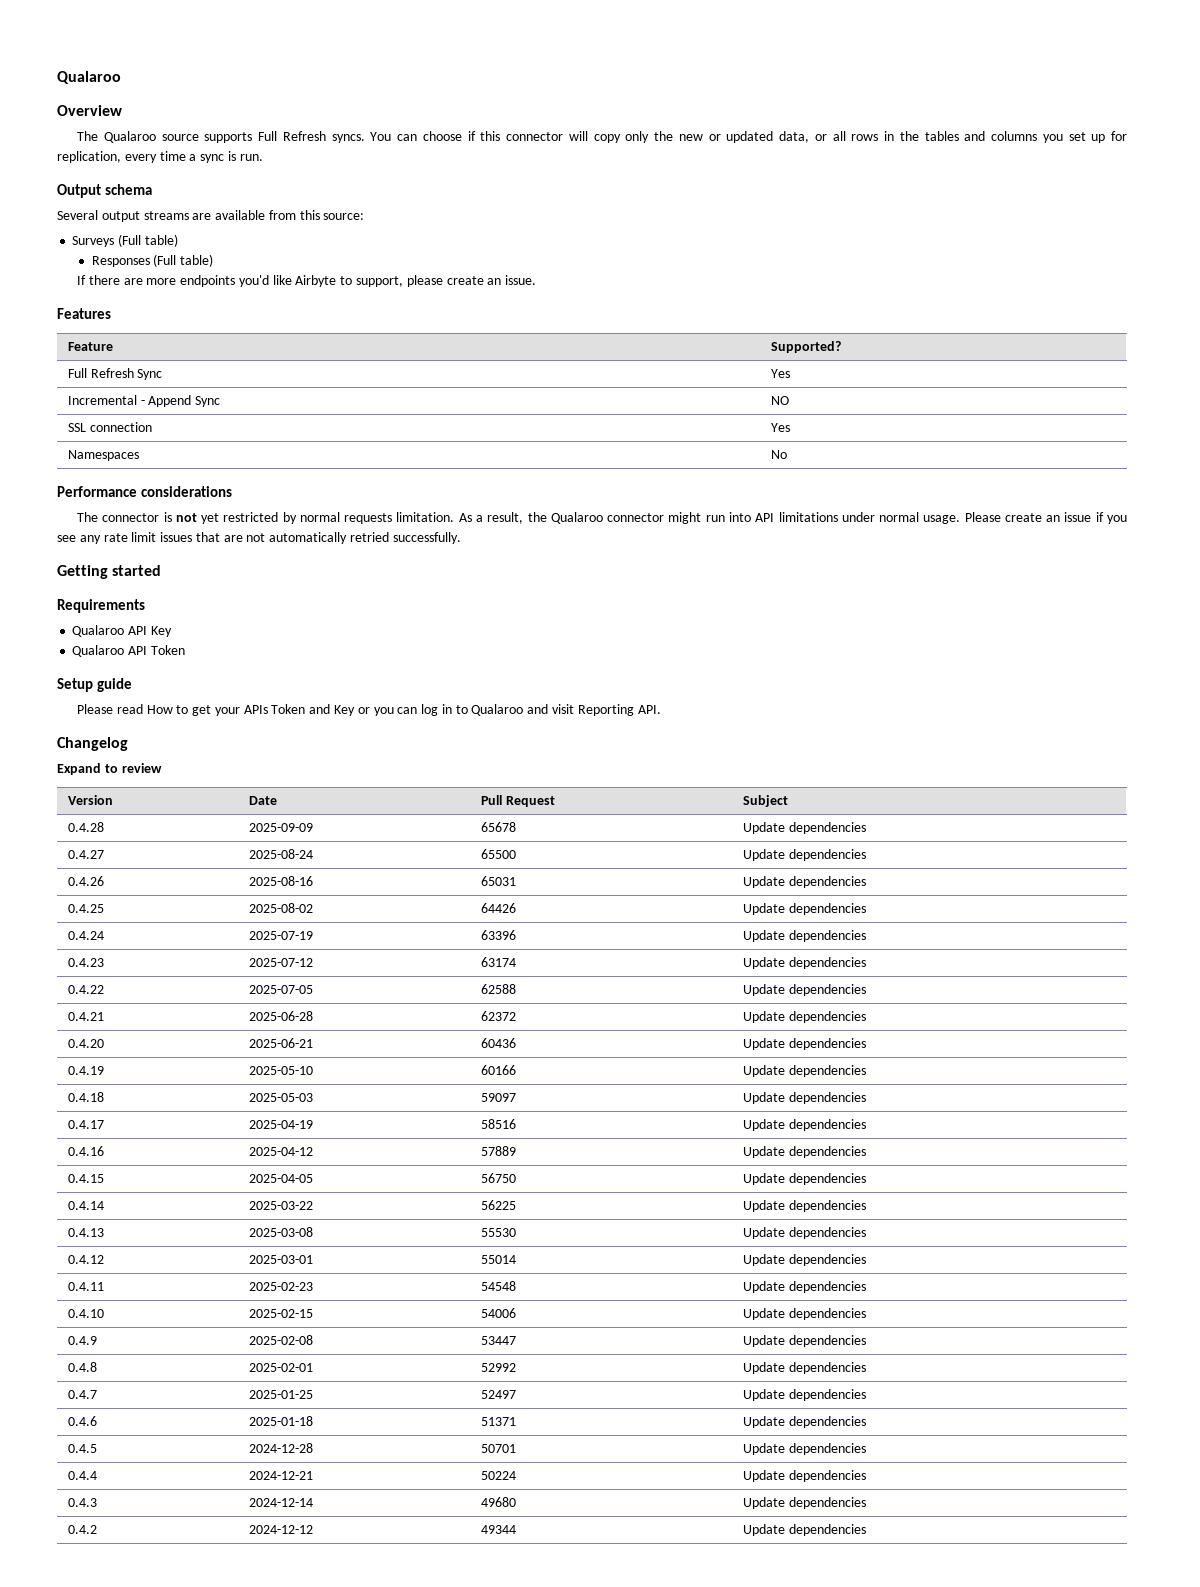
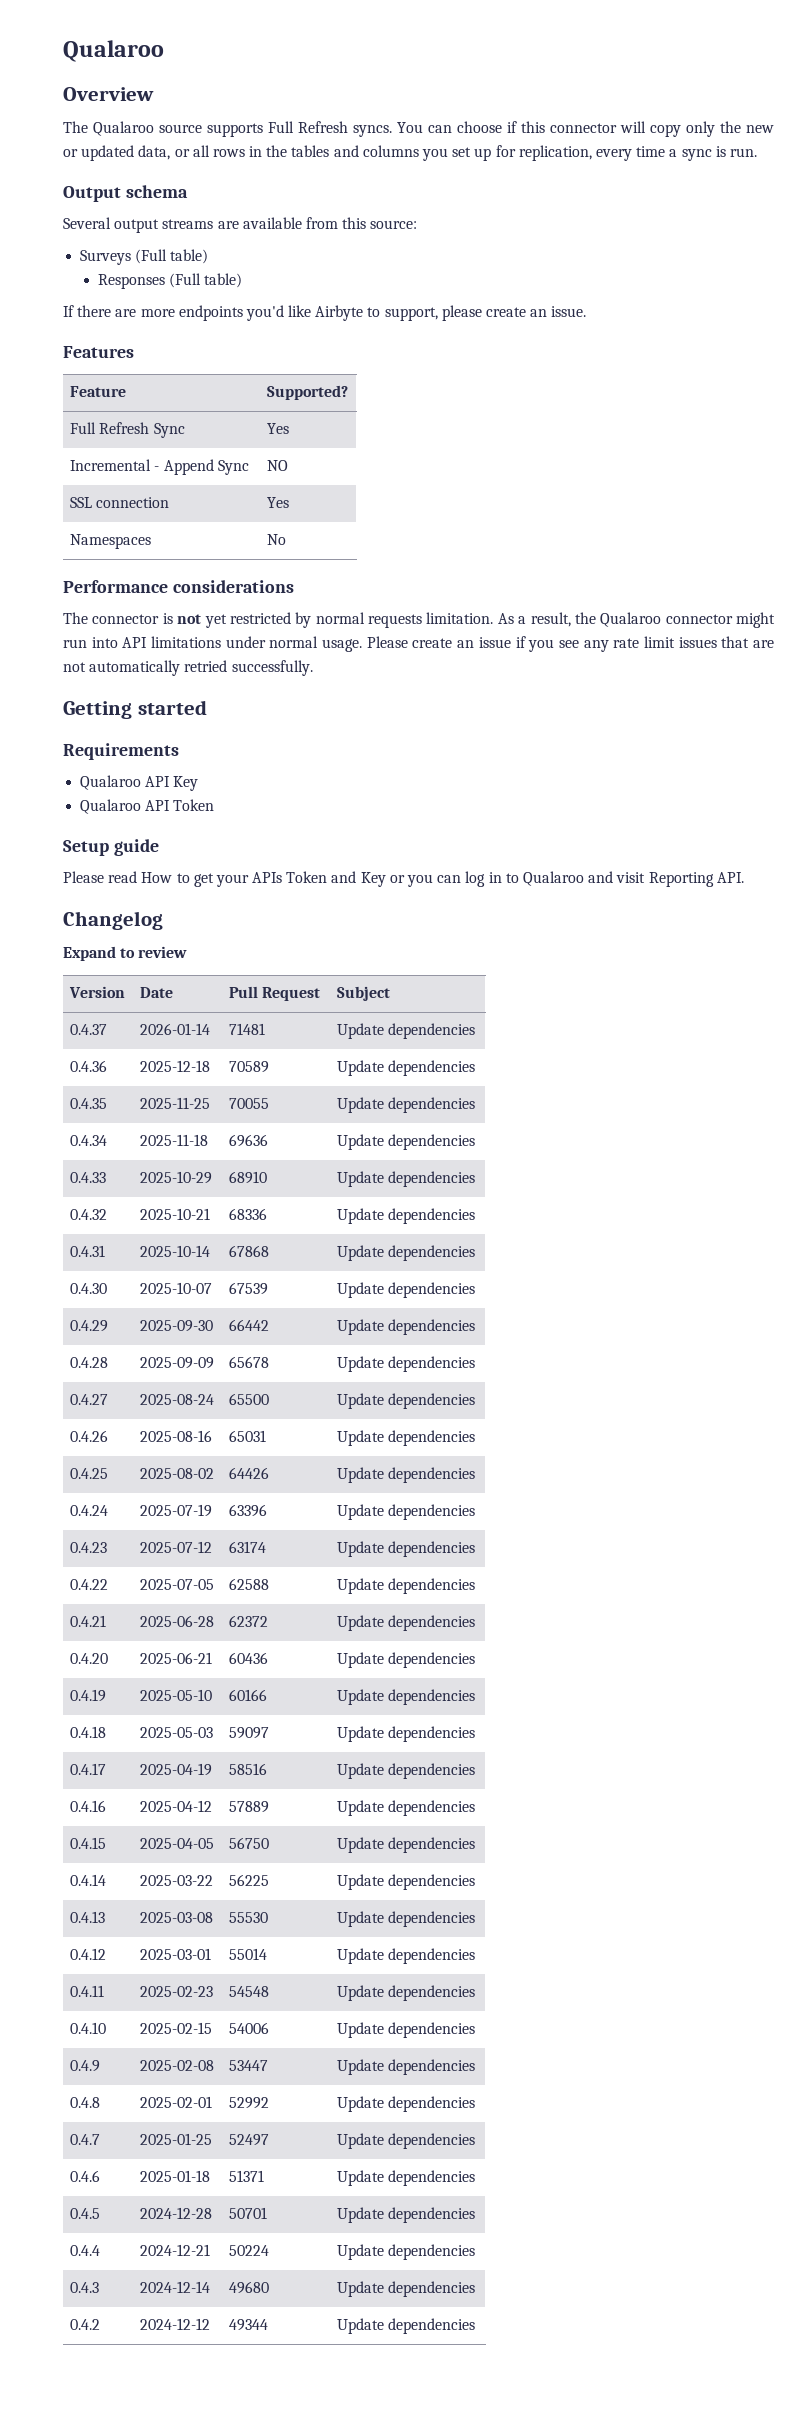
+ 0.4.37 | 2026-01-14 | 71481 | Update dependencies
+ 0.4.36 | 2025-12-18 | 70589 | Update dependencies
+ 0.4.35 | 2025-11-25 | 70055 | Update dependencies
+ 0.4.34 | 2025-11-18 | 69636 | Update dependencies
+ 0.4.33 | 2025-10-29 | 68910 | Update dependencies
+ 0.4.32 | 2025-10-21 | 68336 | Update dependencies
+ 0.4.31 | 2025-10-14 | 67868 | Update dependencies
+ 0.4.30 | 2025-10-07 | 67539 | Update dependencies
+ 0.4.29 | 2025-09-30 | 66442 | Update dependencies

